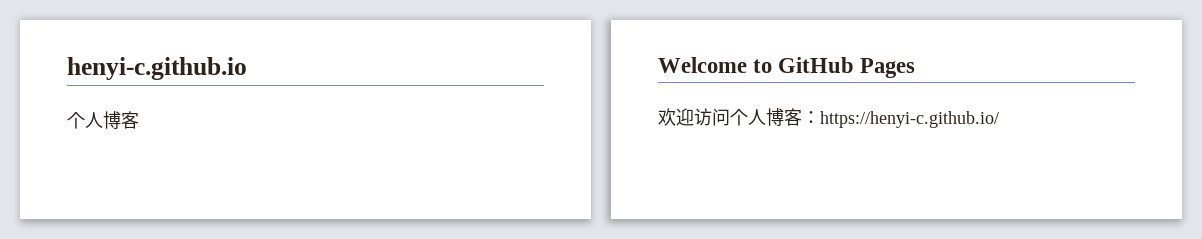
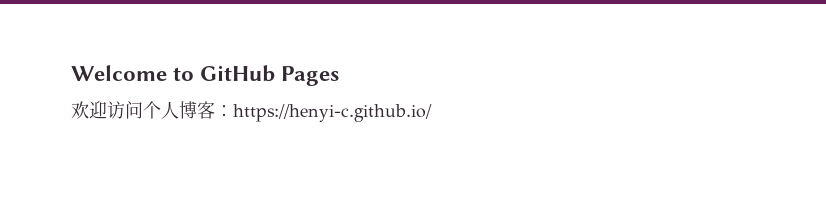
- henyi-c.github.io
- 个人博客

